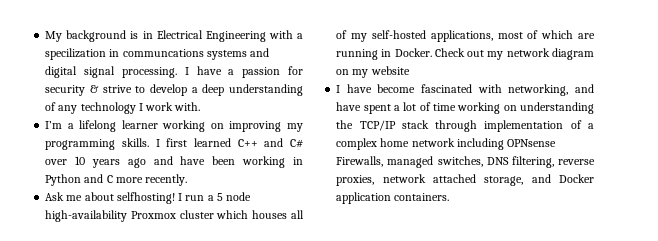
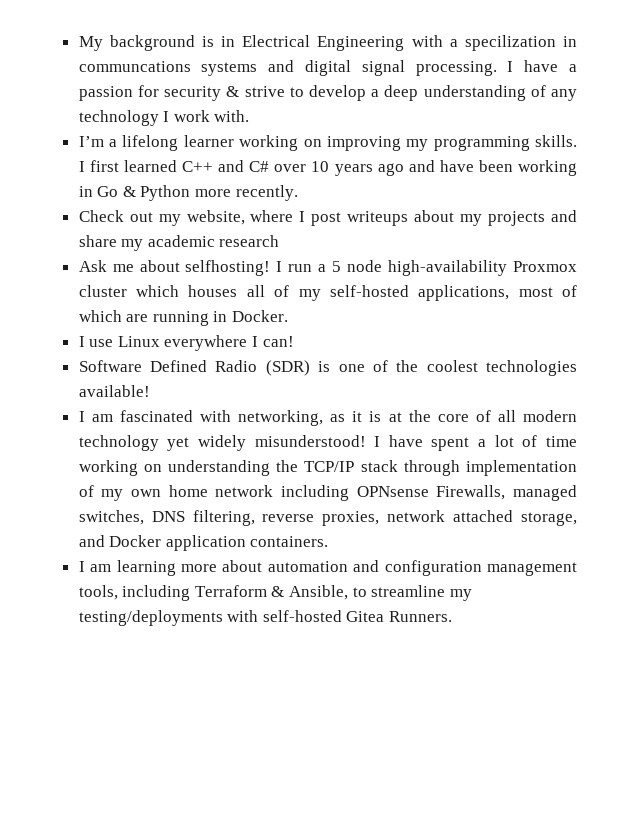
- I first learned C++ and C# over 10 years ago and have been working in Python and C more recently.
+ I first learned C++ and C# over 10 years ago and have been working in Go & Python more recently.
+ Check out my website, where I post writeups about my projects and share my academic research
- I run a 5 node high-availability Proxmox cluster which houses all of my self-hosted applications, most of which are running in Docker. Check out my network diagram on my website
- I have become fascinated with networking, and have spent a lot of time working on understanding the TCP/IP stack through implementation of a complex home network including OPNsense Firewalls, managed switches, DNS filtering, reverse proxies, network attached storage, and Docker application containers.
+ I run a 5 node high-availability Proxmox cluster which houses all of my self-hosted applications, most of which are running in Docker.
+ I use Linux everywhere I can!
+ Software Defined Radio (SDR) is one of the coolest technologies available!
+ I am fascinated with networking, as it is at the core of all modern technology yet widely misunderstood! I have spent a lot of time working on understanding the TCP/IP stack through implementation of my own home network including OPNsense Firewalls, managed switches, DNS filtering, reverse proxies, network attached storage, and Docker application containers.
+ I am learning more about automation and configuration management tools, including Terraform & Ansible, to streamline my testing/deployments with self-hosted Gitea Runners.

